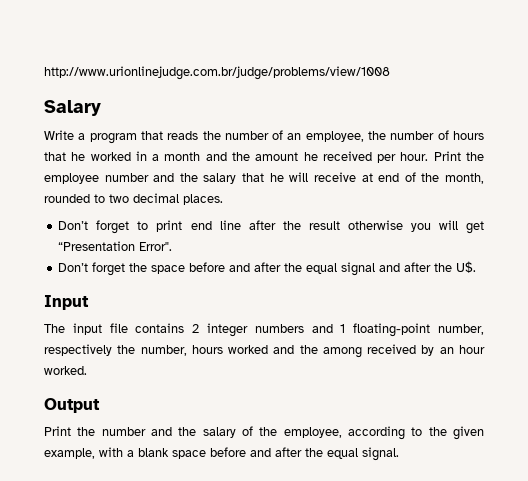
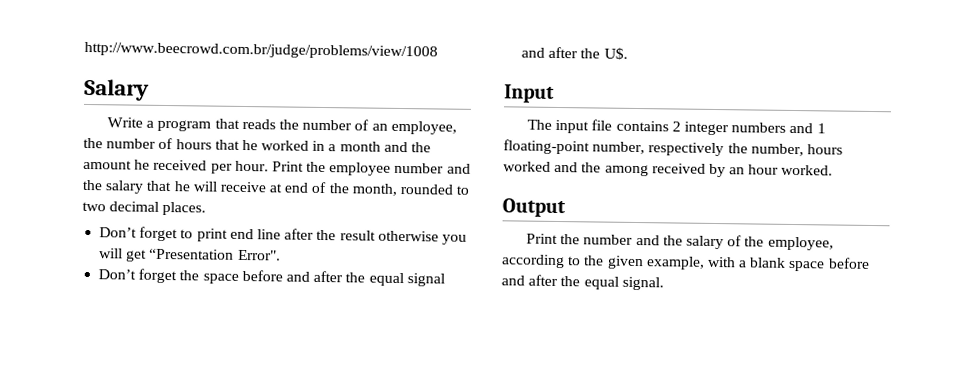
- http://www.urionlinejudge.com.br/judge/problems/view/1008
+ http://www.beecrowd.com.br/judge/problems/view/1008

